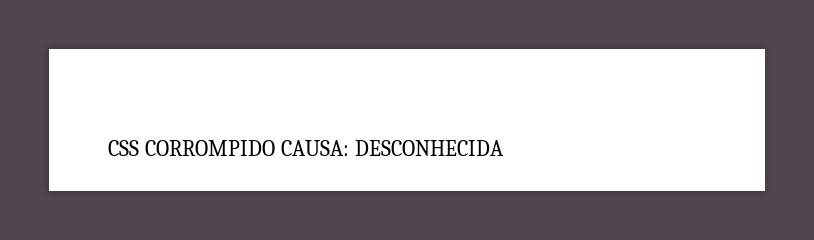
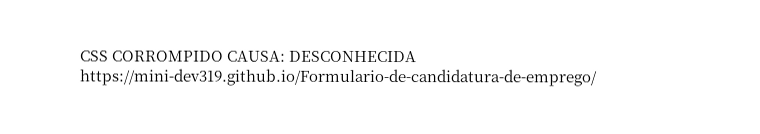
- CSS CORROMPIDO CAUSA: DESCONHECIDA
+ CSS CORROMPIDO CAUSA: DESCONHECIDA https://mini-dev319.github.io/Formulario-de-candidatura-de-emprego/

